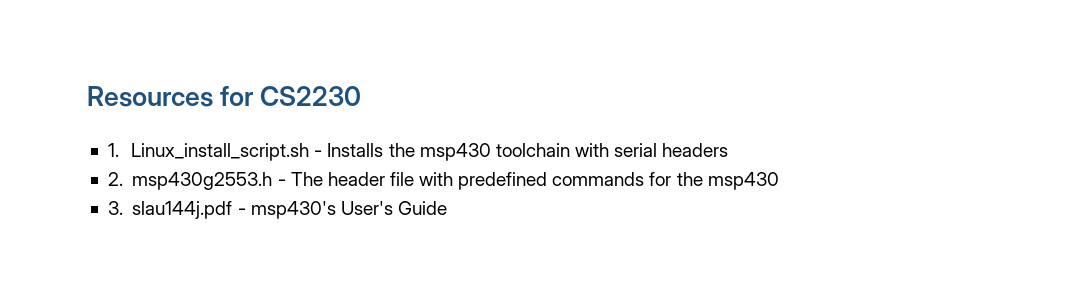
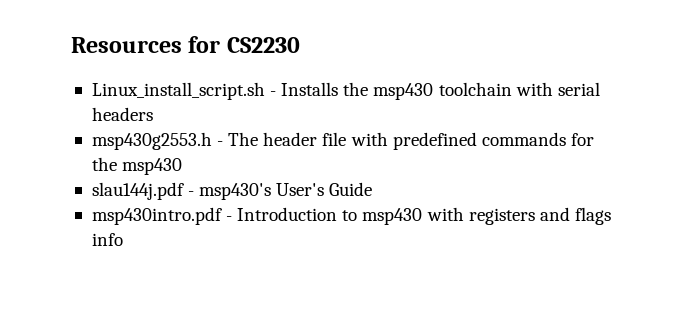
- 1. Linux_install_script.sh - Installs the msp430 toolchain with serial headers
+ Linux_install_script.sh - Installs the msp430 toolchain with serial headers
- 2. msp430g2553.h - The header file with predefined commands for the msp430
+ msp430g2553.h - The header file with predefined commands for the msp430
- 3. slau144j.pdf - msp430's User's Guide
+ slau144j.pdf - msp430's User's Guide
+ msp430intro.pdf - Introduction to msp430 with registers and flags info

